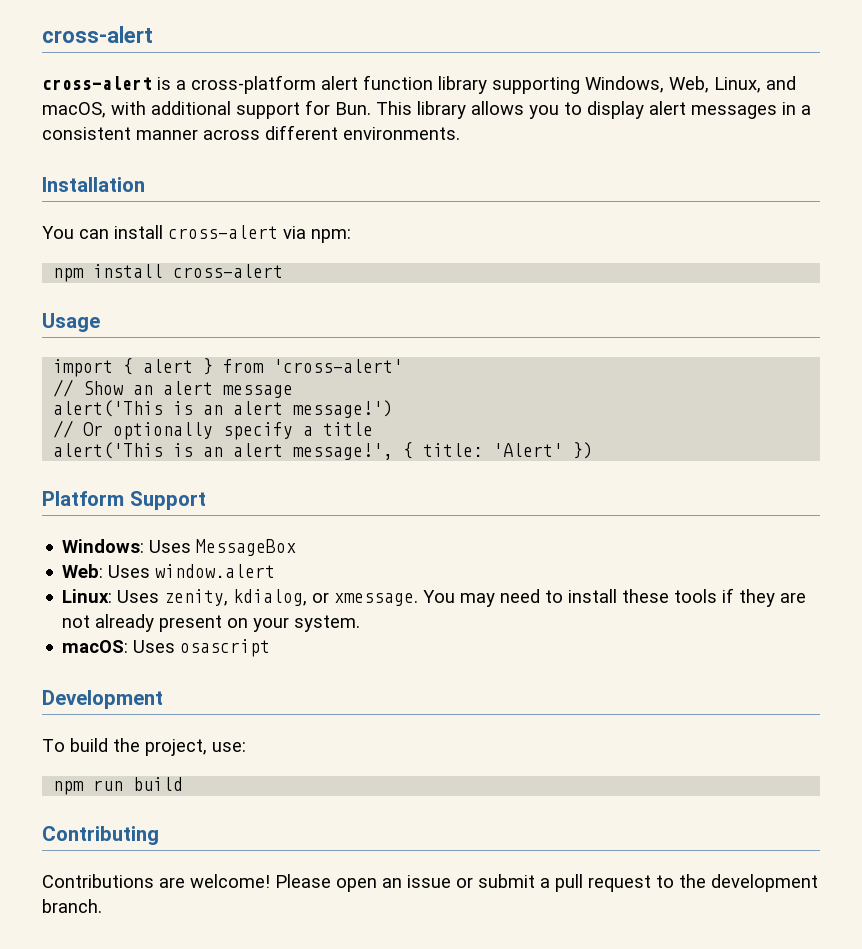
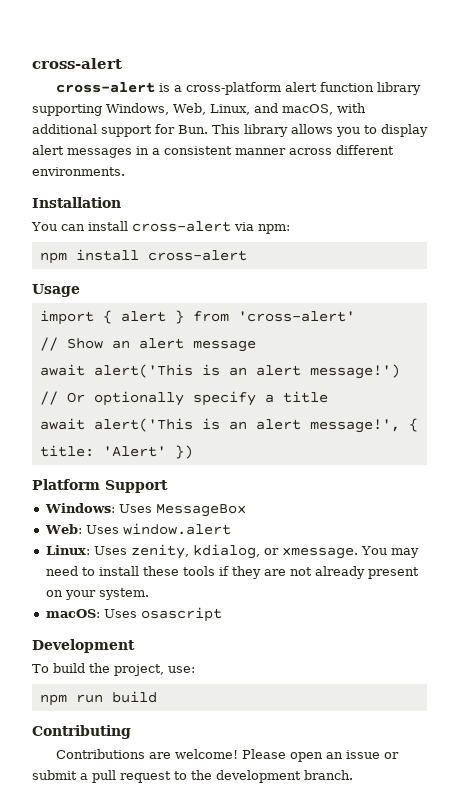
- alert('This is an alert message!')
+ await alert('This is an alert message!')
- alert('This is an alert message!', { title: 'Alert' })
+ await alert('This is an alert message!', { title: 'Alert' })

